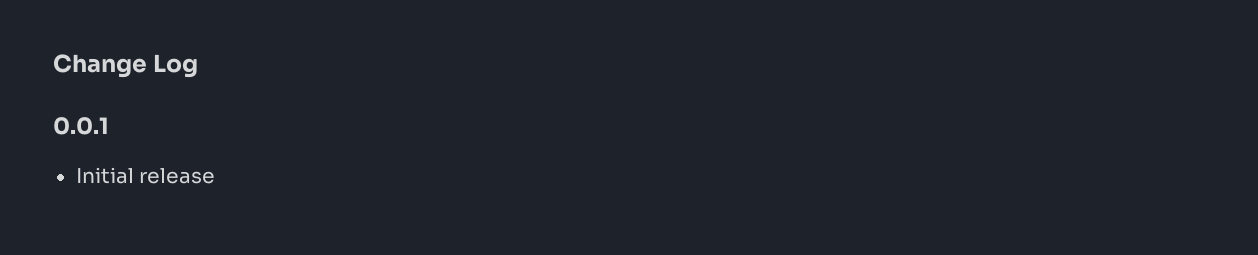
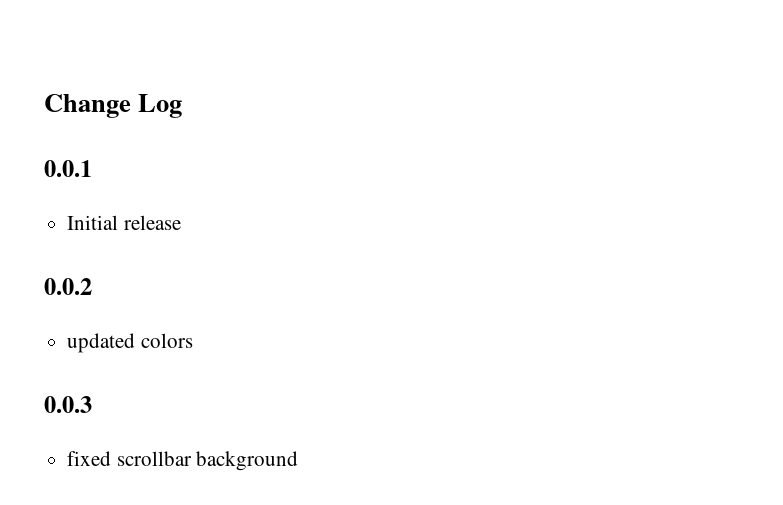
+ 0.0.2
+ updated colors
+ 0.0.3
+ fixed scrollbar background

